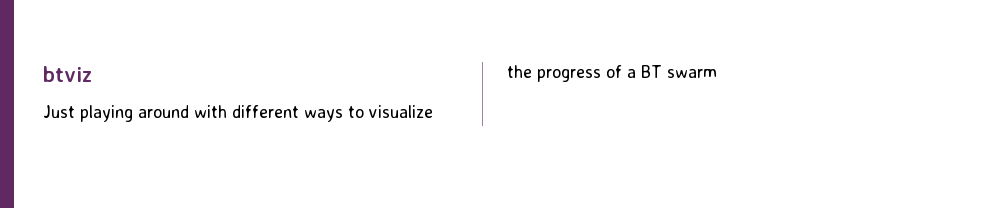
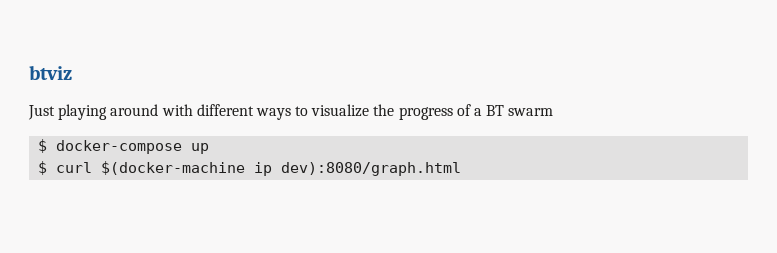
+ $ docker-compose up
+ $ curl $(docker-machine ip dev):8080/graph.html

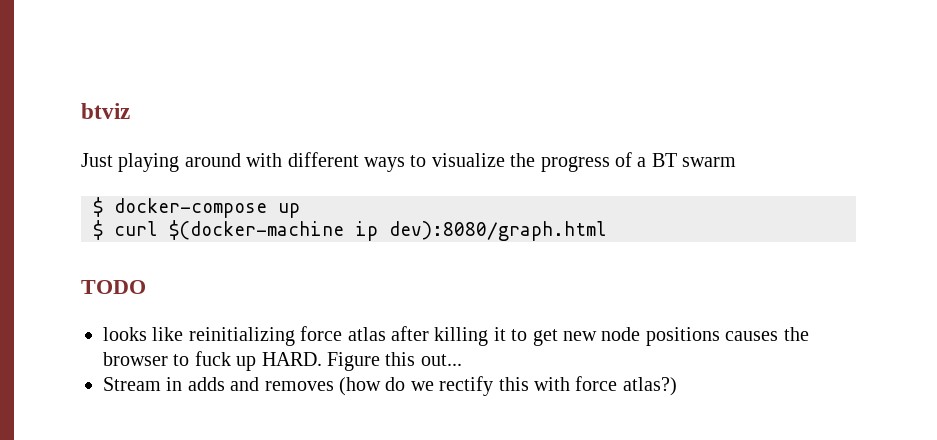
+ TODO
+ looks like reinitializing force atlas after killing it to get new node positions causes the browser to fuck up HARD. Figure this out...
+ Stream in adds and removes (how do we rectify this with force atlas?)

